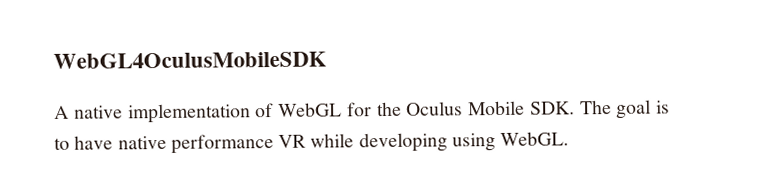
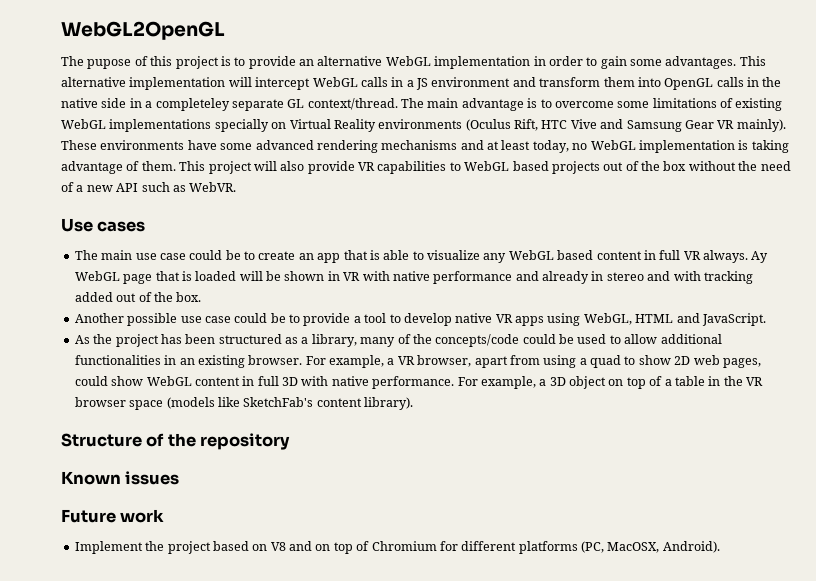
- WebGL4OculusMobileSDK
- A native implementation of WebGL for the Oculus Mobile SDK. The goal is to have native performance VR while developing using WebGL.
+ WebGL2OpenGL
+ The pupose of this project is to provide an alternative WebGL implementation in order to gain some advantages. This alternative implementation will intercept WebGL calls in a JS environment and transform them into OpenGL calls in the native side in a completeley separate GL context/thread. The main advantage is to overcome some limitations of existing WebGL implementations specially on Virtual Reality environments (Oculus Rift, HTC Vive and Samsung Gear VR mainly). These environments have some advanced rendering mechanisms and at least today, no WebGL implementation is taking advantage of them. This project will also provide VR capabilities to WebGL based projects out of the box without the need of a new API such as WebVR.
+ Use cases
+ The main use case could be to create an app that is able to visualize any WebGL based content in full VR always. Ay WebGL page that is loaded will be shown in VR with native performance and already in stereo and with tracking added out of the box.
+ Another possible use case could be to provide a tool to develop native VR apps using WebGL, HTML and JavaScript.
+ As the project has been structured as a library, many of the concepts/code could be used to allow additional functionalities in an existing browser. For example, a VR browser, apart from using a quad to show 2D web pages, could show WebGL content in full 3D with native performance. For example, a 3D object on top of a table in the VR browser space (models like SketchFab's content library).
+ Structure of the repository
+ Known issues
+ Future work
+ Implement the project based on V8 and on top of Chromium for different platforms (PC, MacOSX, Android).

